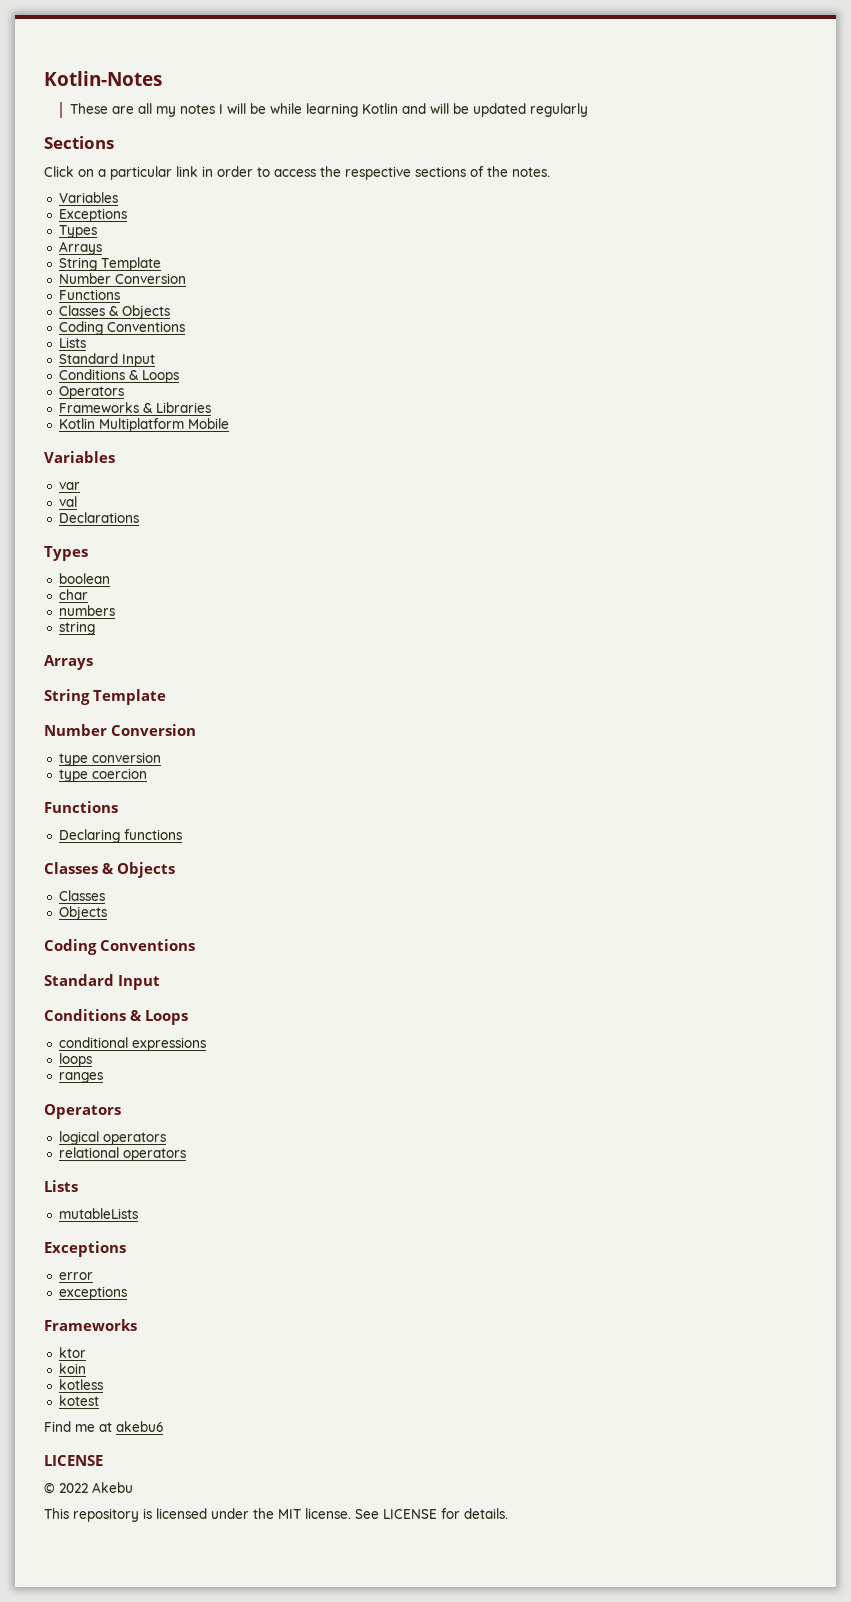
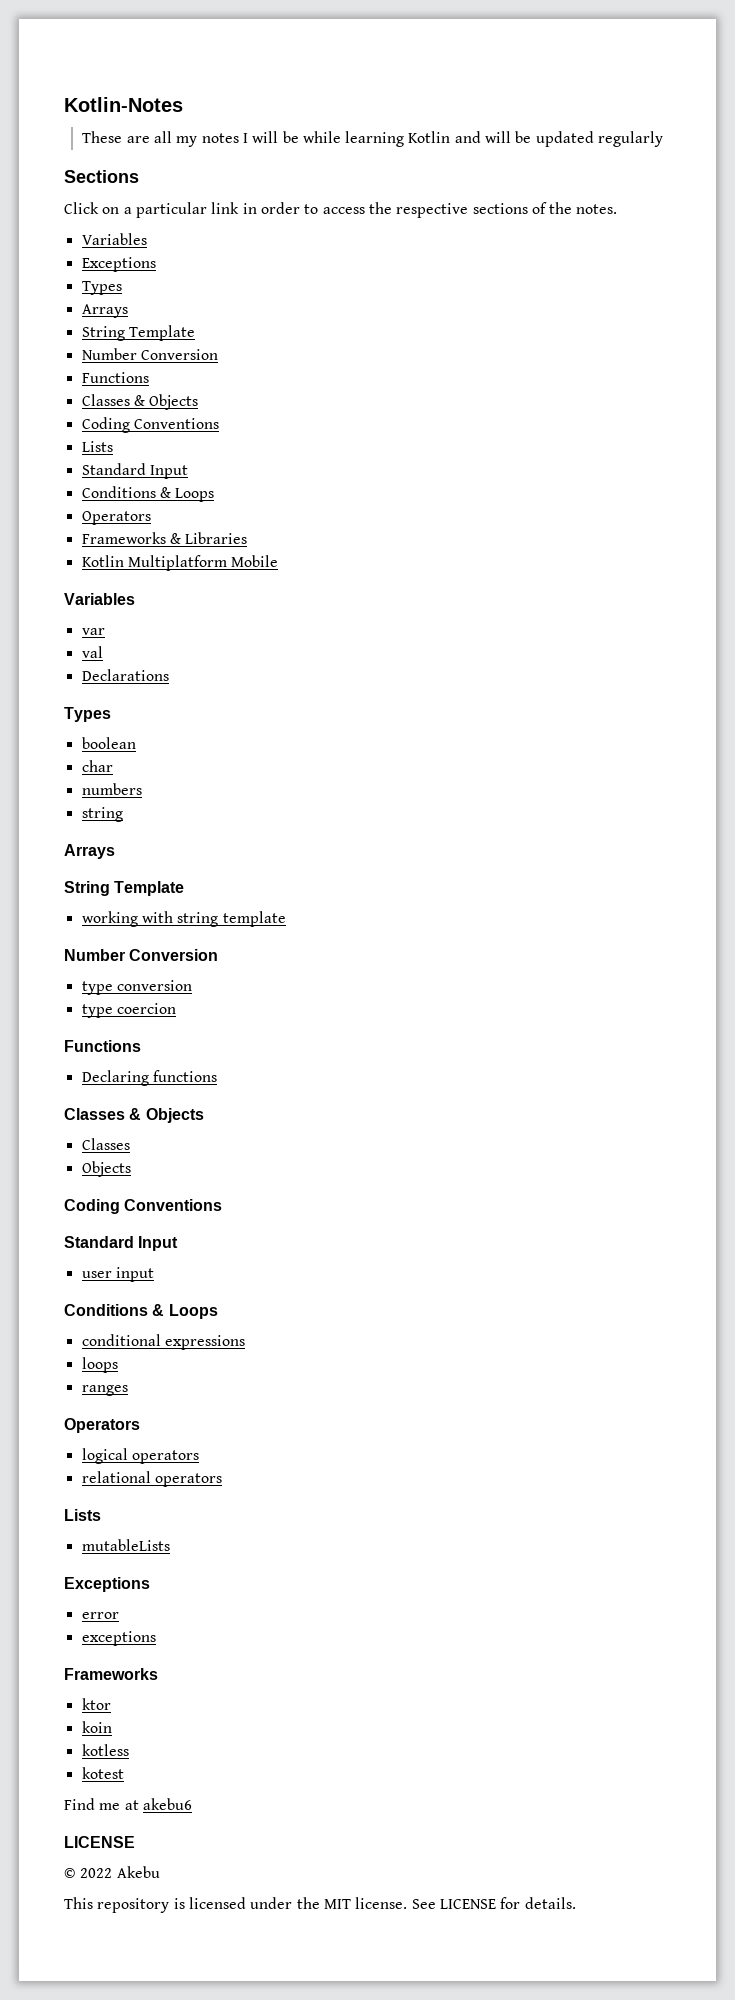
+ working with string template
+ user input

